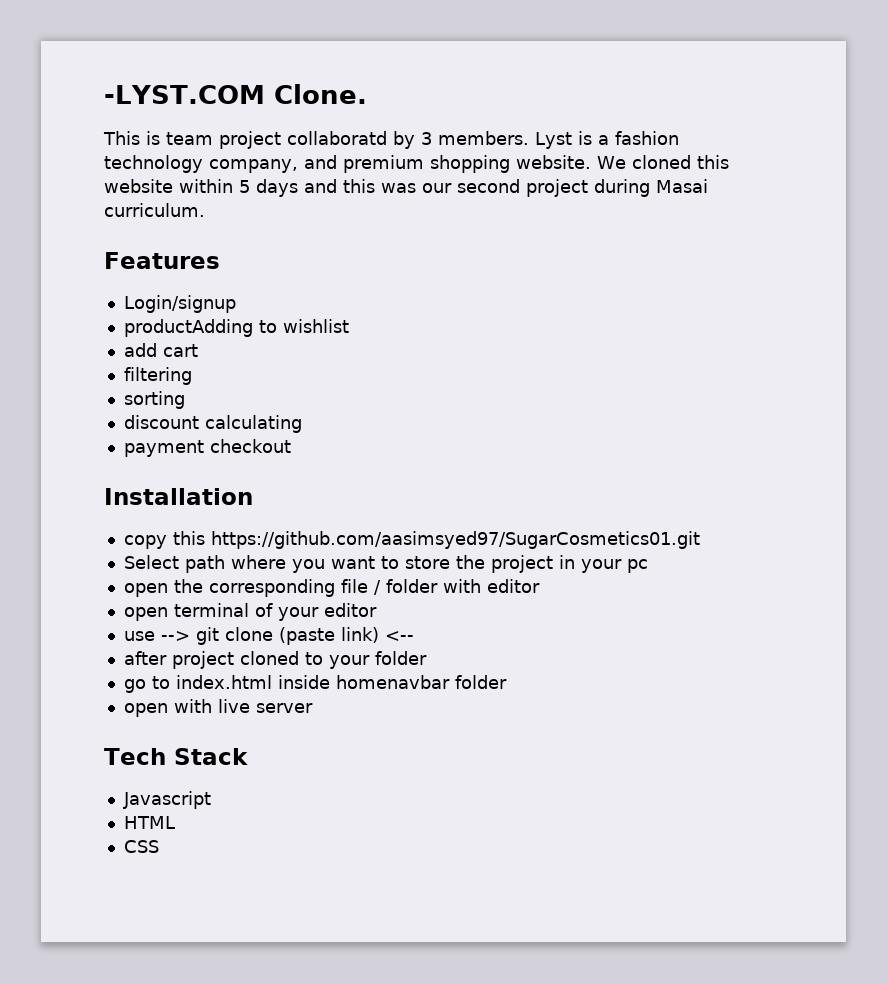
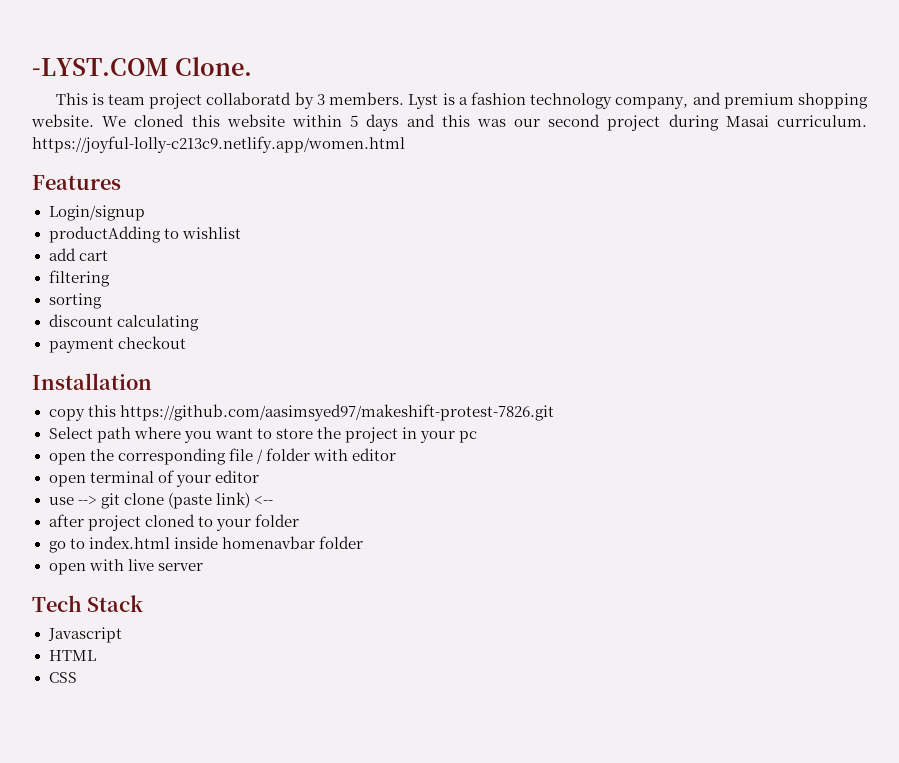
- We cloned this website within 5 days and this was our second project during Masai curriculum.
+ We cloned this website within 5 days and this was our second project during Masai curriculum. https://joyful-lolly-c213c9.netlify.app/women.html
- copy this https://github.com/aasimsyed97/SugarCosmetics01.git
+ copy this https://github.com/aasimsyed97/makeshift-protest-7826.git

